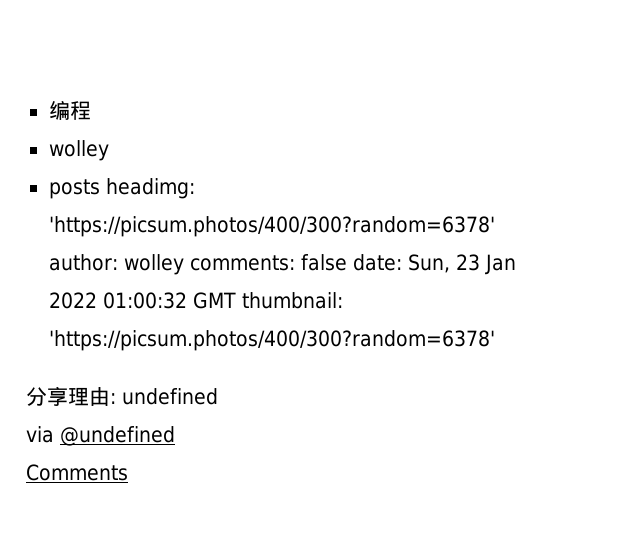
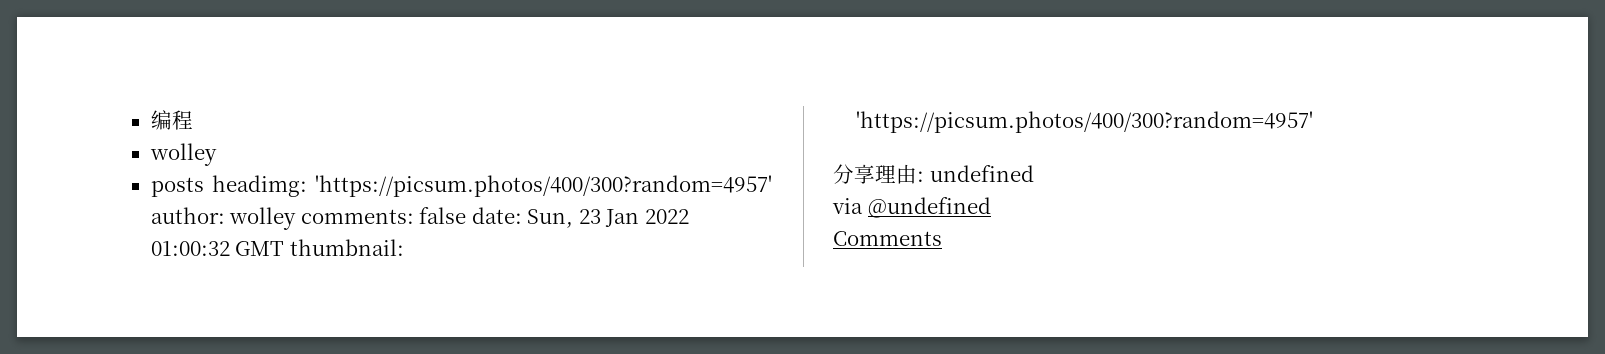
- posts headimg: 'https://picsum.photos/400/300?random=6378' author: wolley comments: false date: Sun, 23 Jan 2022 01:00:32 GMT thumbnail: 'https://picsum.photos/400/300?random=6378'
+ posts headimg: 'https://picsum.photos/400/300?random=4957' author: wolley comments: false date: Sun, 23 Jan 2022 01:00:32 GMT thumbnail: 'https://picsum.photos/400/300?random=4957'

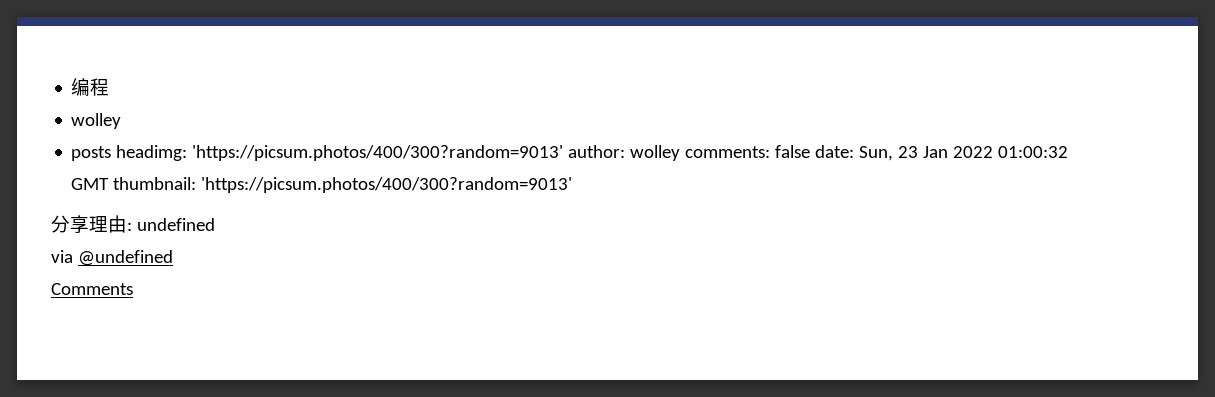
- posts headimg: 'https://picsum.photos/400/300?random=4957' author: wolley comments: false date: Sun, 23 Jan 2022 01:00:32 GMT thumbnail: 'https://picsum.photos/400/300?random=4957'
+ posts headimg: 'https://picsum.photos/400/300?random=9013' author: wolley comments: false date: Sun, 23 Jan 2022 01:00:32 GMT thumbnail: 'https://picsum.photos/400/300?random=9013'

